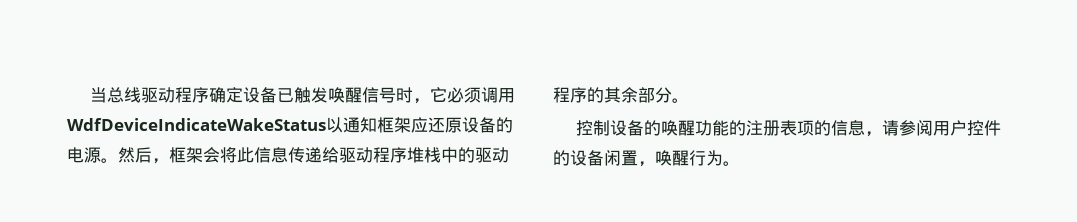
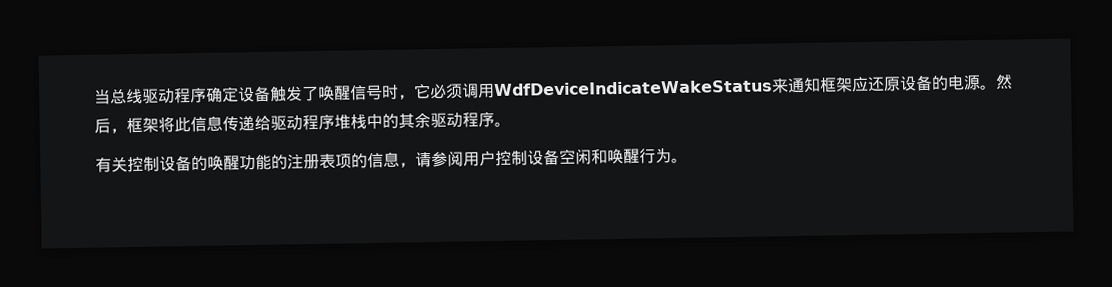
- 当总线驱动程序确定设备已触发唤醒信号时，它必须调用WdfDeviceIndicateWakeStatus以通知框架应还原设备的电源。
+ 当总线驱动程序确定设备触发了唤醒信号时，它必须调用WdfDeviceIndicateWakeStatus来通知框架应还原设备的电源。
- 然后，框架会将此信息传递给驱动程序堆栈中的驱动程序的其余部分。
+ 然后，框架将此信息传递给驱动程序堆栈中的其余驱动程序。
- 控制设备的唤醒功能的注册表项的信息，请参阅用户控件的设备闲置，唤醒行为。
+ 有关控制设备的唤醒功能的注册表项的信息，请参阅用户控制设备空闲和唤醒行为。

